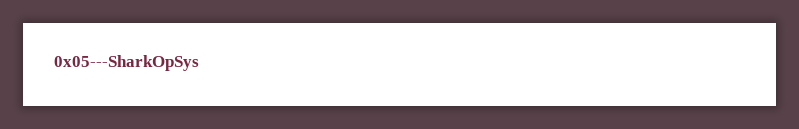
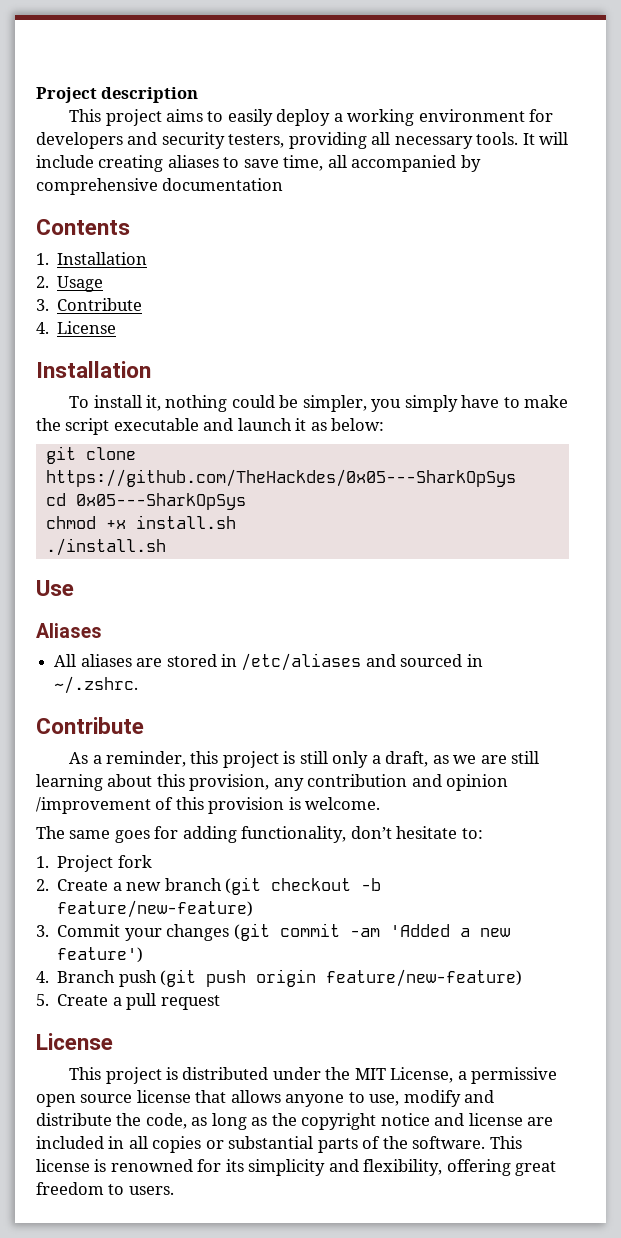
- 0x05---SharkOpSys
+ Project description
+ This project aims to easily deploy a working environment for developers and security testers, providing all necessary tools. It will include creating aliases to save time, all accompanied by comprehensive documentation
+ Contents
+ 1. Installation
+ 2. Usage
+ 3. Contribute
+ 4. License
+ Installation
+ To install it, nothing could be simpler, you simply have to make the script executable and launch it as below:
+ git clone https://github.com/TheHackdes/0x05---SharkOpSys
+ cd 0x05---SharkOpSys
+ chmod +x install.sh
+ ./install.sh
+ Use
+ Aliases
+ All aliases are stored in /etc/aliases and sourced in ~/.zshrc.
+ Contribute
+ As a reminder, this project is still only a draft, as we are still learning about this provision, any contribution and opinion /improvement of this provision is welcome.
+ The same goes for adding functionality, don’t hesitate to:
+ 1. Project fork
+ 2. Create a new branch (git checkout -b feature/new-feature)
+ 3. Commit your changes (git commit -am 'Added a new feature')
+ 4. Branch push (git push origin feature/new-feature)
+ 5. Create a pull request
+ License
+ This project is distributed under the MIT License, a permissive open source license that allows anyone to use, modify and distribute the code, as long as the copyright notice and license are included in all copies or substantial parts of the software. This license is renowned for its simplicity and flexibility, offering great freedom to users.

